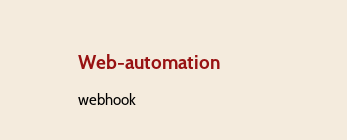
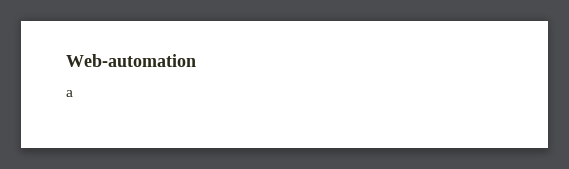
- webhook
+ a

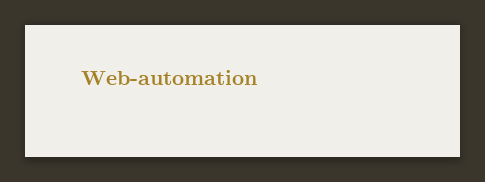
- a

